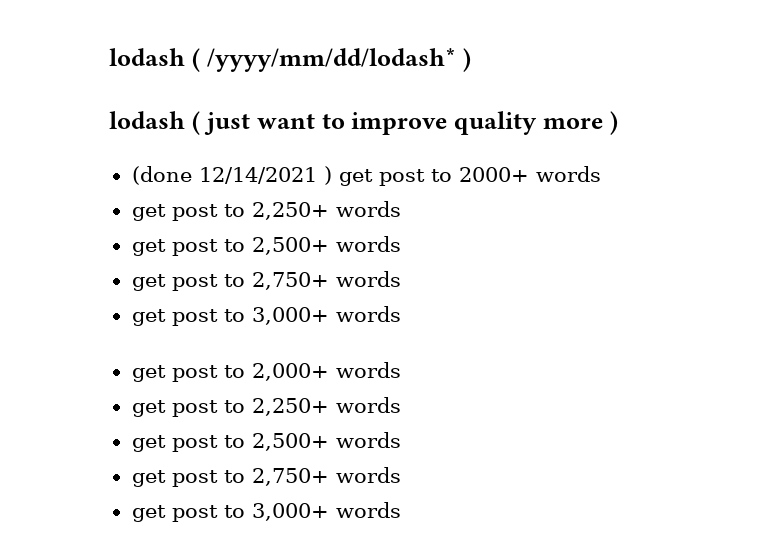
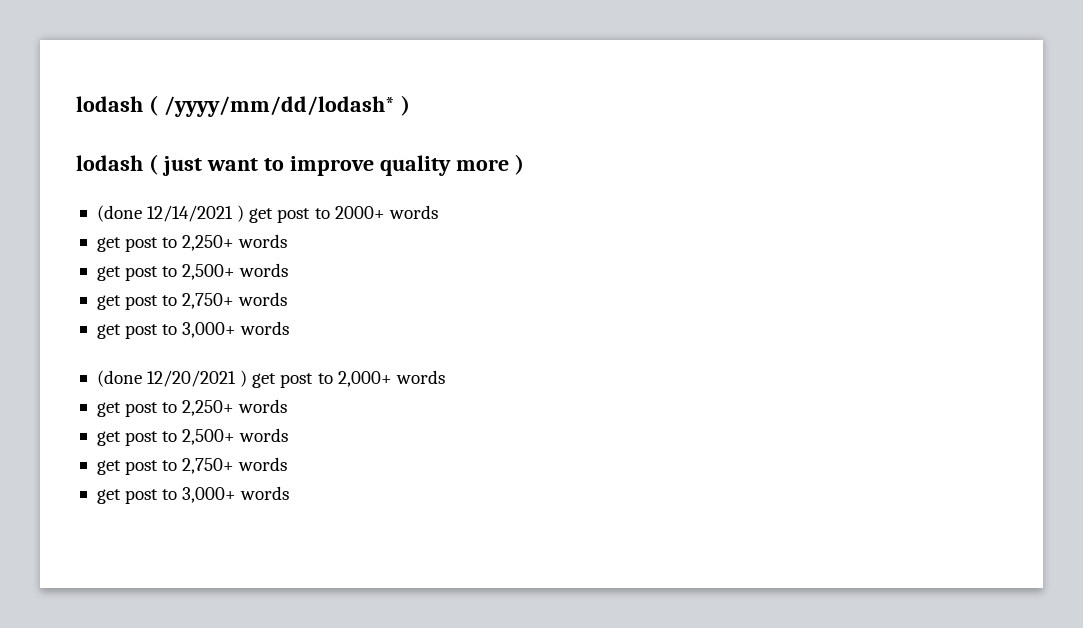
- get post to 2,000+ words
+ (done 12/20/2021 ) get post to 2,000+ words

